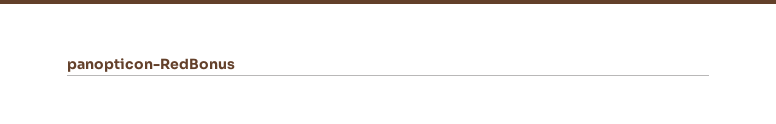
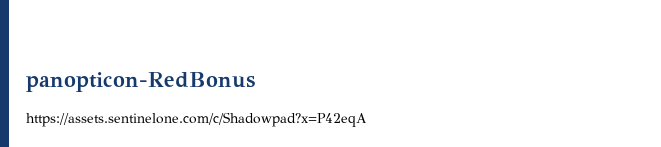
+ https://assets.sentinelone.com/c/Shadowpad?x=P42eqA

